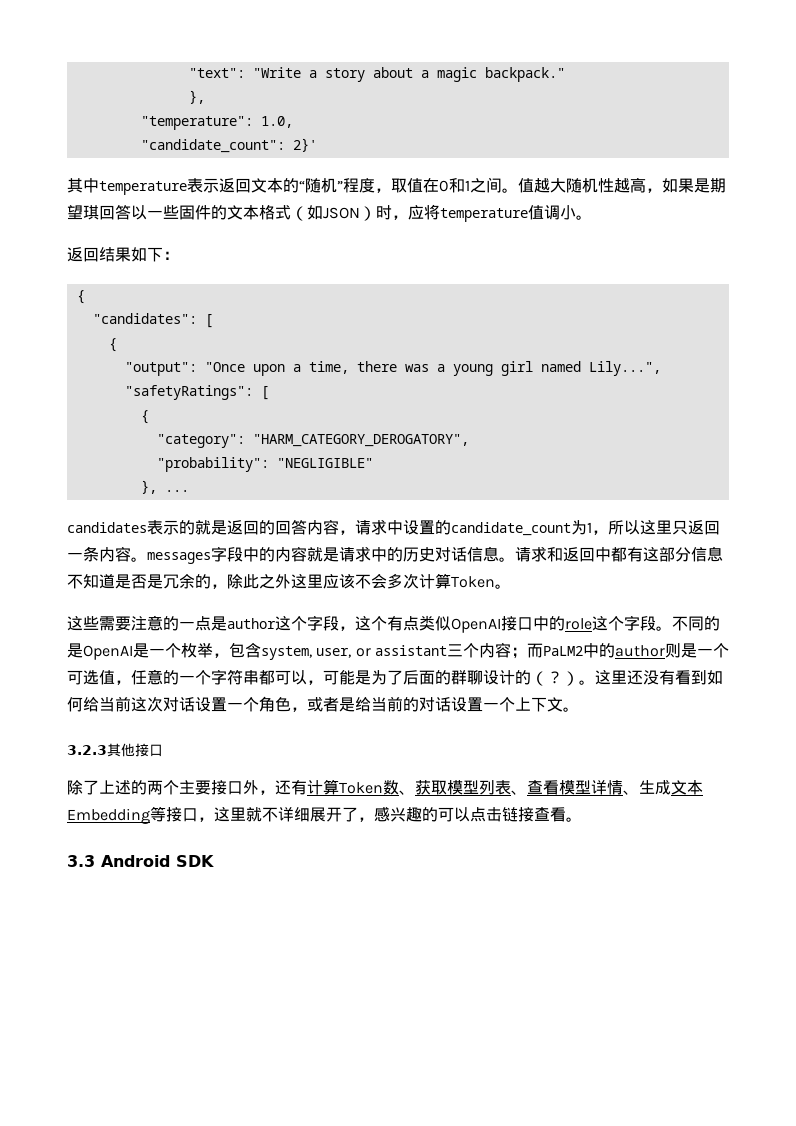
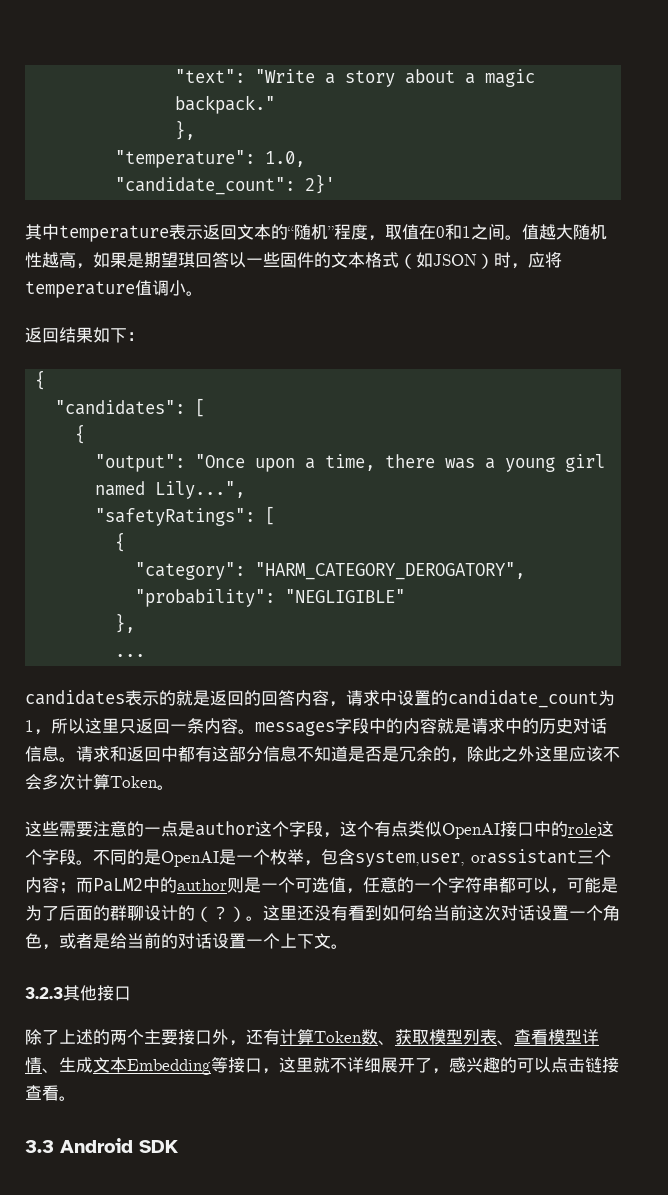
  "probability": "NEGLIGIBLE"
- }, ...
+ },
+ ...
- 不同的是OpenAI是一个枚举，包含system, user, or assistant三个内容；而PaLM2中的author则是一个可选值，任意的一个字符串都可以，可能是为了后面的群聊设计的（？）。
+ 不同的是OpenAI是一个枚举，包含system,user, orassistant三个内容；而PaLM2中的author则是一个可选值，任意的一个字符串都可以，可能是为了后面的群聊设计的（？）。

